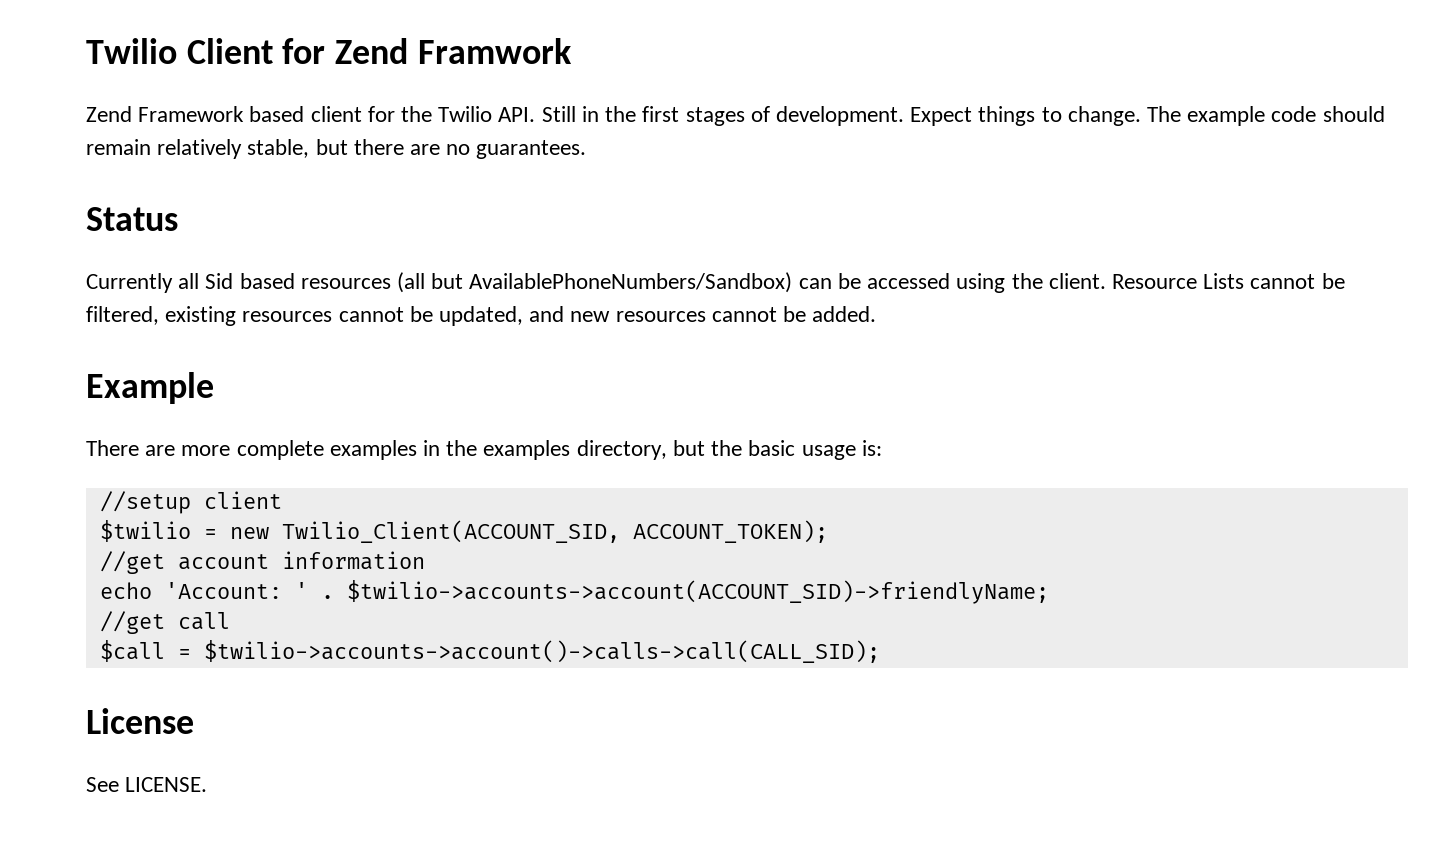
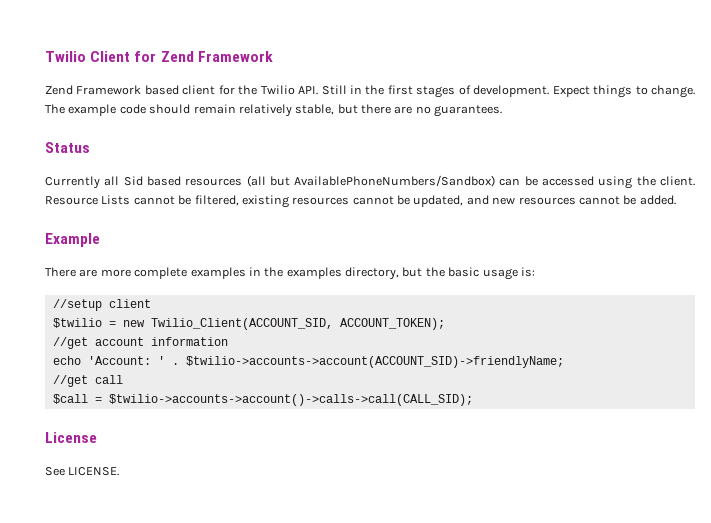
- Twilio Client for Zend Framwork
+ Twilio Client for Zend Framework

